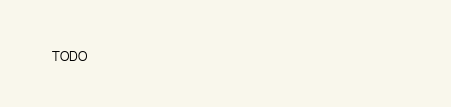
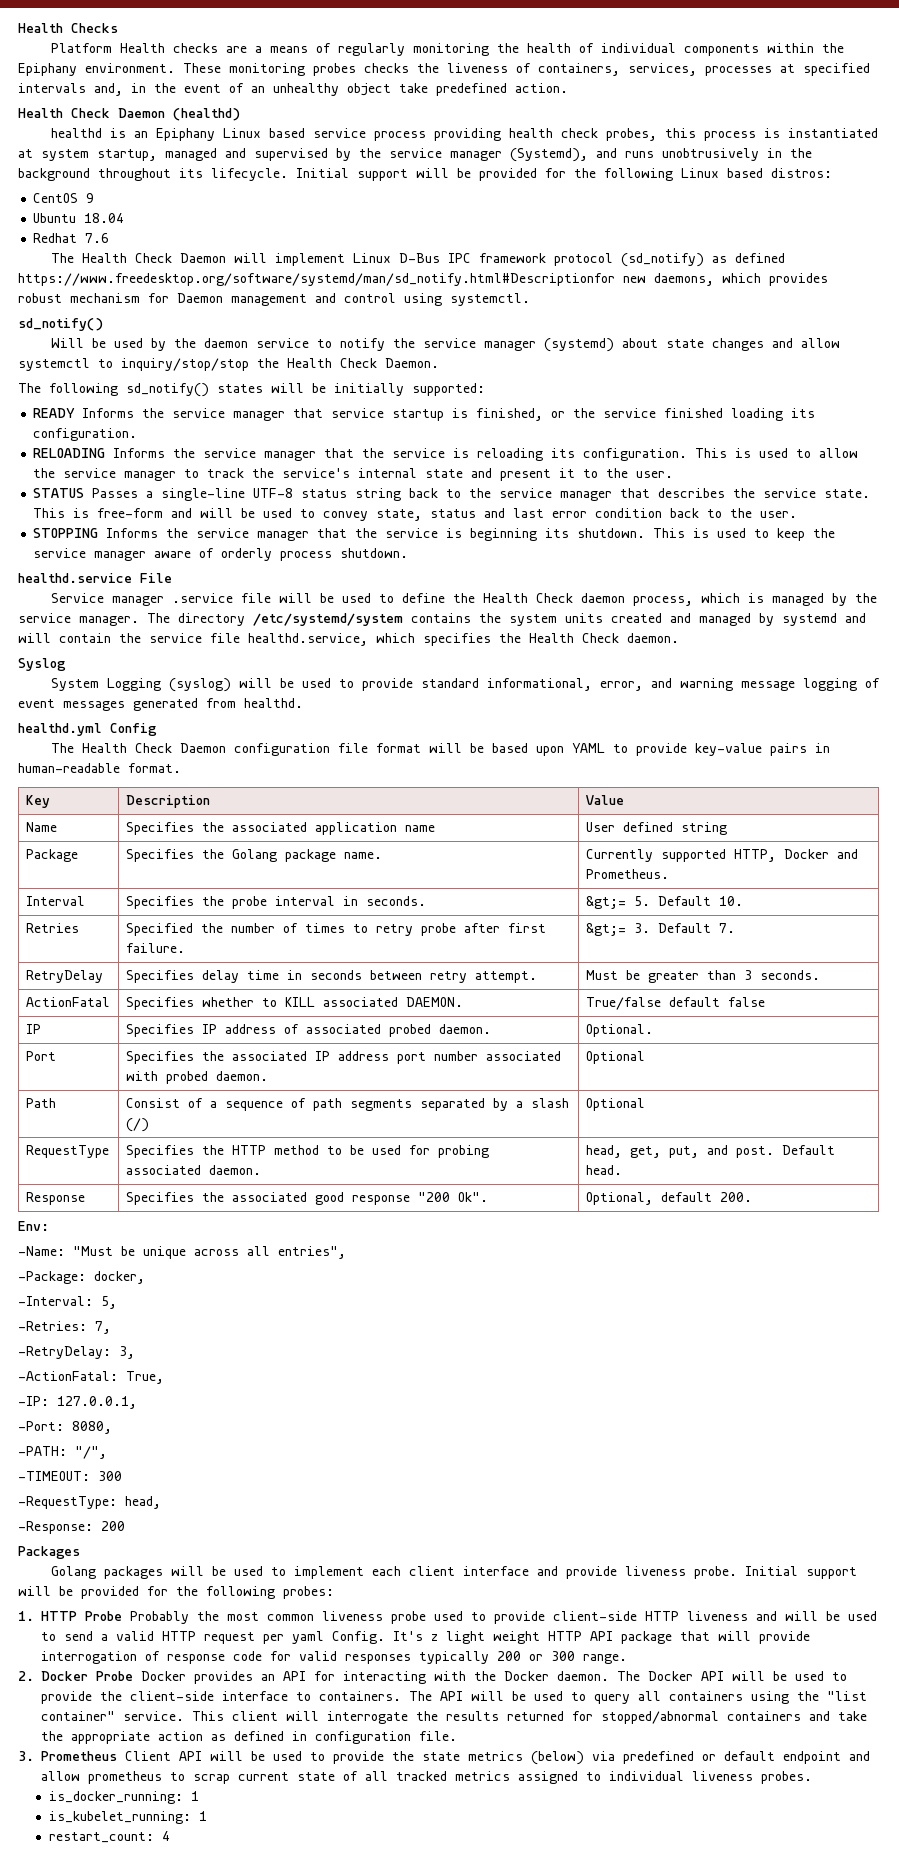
- TODO
+ Health Checks
+ Platform Health checks are a means of regularly monitoring the health of individual components within the Epiphany environment. These monitoring probes checks the liveness of containers, services, processes at specified intervals and, in the event of an unhealthy object take predefined action.
+ Health Check Daemon (healthd)
+ healthd is an Epiphany Linux based service process providing health check probes, this process is instantiated at system startup, managed and supervised by the service manager (Systemd), and runs unobtrusively in the background throughout its lifecycle. Initial support will be provided for the following Linux based distros:
+ CentOS 9
+ Ubuntu 18.04
+ Redhat 7.6
+ The Health Check Daemon will implement Linux D-Bus IPC framework protocol (sd_notify) as defined https://www.freedesktop.org/software/systemd/man/sd_notify.html#Descriptionfor new daemons, which provides robust mechanism for Daemon management and control using systemctl.
+ sd_notify()
+ Will be used by the daemon service to notify the service manager (systemd) about state changes and allow systemctl to inquiry/stop/stop the Health Check Daemon.
+ The following sd_notify() states will be initially supported:
+ READY Informs the service manager that service startup is finished, or the service finished loading its configuration.
+ RELOADING Informs the service manager that the service is reloading its configuration. This is used to allow the service manager to track the service's internal state and present it to the user.
+ STATUS Passes a single-line UTF-8 status string back to the service manager that describes the service state. This is free-form and will be used to convey state, status and last error condition back to the user.
+ STOPPING Informs the service manager that the service is beginning its shutdown. This is used to keep the service manager aware of orderly process shutdown.
+ healthd.service File
+ Service manager .service file will be used to define the Health Check daemon process, which is managed by the service manager. The directory /etc/systemd/system contains the system units created and managed by systemd and will contain the service file healthd.service, which specifies the Health Check daemon.
+ Syslog
+ System Logging (syslog) will be used to provide standard informational, error, and warning message logging of event messages generated from healthd.
+ healthd.yml Config
+ The Health Check Daemon configuration file format will be based upon YAML to provide key-value pairs in human-readable format.
+ Key | Description | Value
+ Name | Specifies the associated application name | User defined string
+ Package | Specifies the Golang package name. | Currently supported HTTP, Docker and Prometheus.
+ Interval | Specifies the probe interval in seconds. | &gt;= 5. Default 10.
+ Retries | Specified the number of times to retry probe after first failure. | &gt;= 3. Default 7.
+ RetryDelay | Specifies delay time in seconds between retry attempt. | Must be greater than 3 seconds.
+ ActionFatal | Specifies whether to KILL associated DAEMON. | True/false default false
+ IP | Specifies IP address of associated probed daemon. | Optional.
+ Port | Specifies the associated IP address port number associated with probed daemon. | Optional
+ Path | Consist of a sequence of path segments separated by a slash (/) | Optional
+ RequestType | Specifies the HTTP method to be used for probing associated daemon. | head, get, put, and post. Default head.
+ Response | Specifies the associated good response "200 Ok". | Optional, default 200.
+ Env:
+ -Name: "Must be unique across all entries",
+ -Package: docker,
+ -Interval: 5,
+ -Retries: 7,
+ -RetryDelay: 3,
+ -ActionFatal: True,
+ -IP: 127.0.0.1,
+ -Port: 8080,
+ -PATH: "/",
+ -TIMEOUT: 300
+ -RequestType: head,
+ -Response: 200
+ Packages
+ Golang packages will be used to implement each client interface and provide liveness probe. Initial support will be provided for the following probes:
+ 1. HTTP Probe Probably the most common liveness probe used to provide client-side HTTP liveness and will be used to send a valid HTTP request per yaml Config. It's z light weight HTTP API package that will provide interrogation of response code for valid responses typically 200 or 300 range.
+ 2. Docker Probe Docker provides an API for interacting with the Docker daemon. The Docker API will be used to provide the client-side interface to containers. The API will be used to query all containers using the "list container" service. This client will interrogate the results returned for stopped/abnormal containers and take the appropriate action as defined in configuration file.
+ 3. Prometheus Client API will be used to provide the state metrics (below) via predefined or default endpoint and allow prometheus to scrap current state of all tracked metrics assigned to individual liveness probes.
+ is_docker_running: 1
+ is_kubelet_running: 1
+ restart_count: 4

